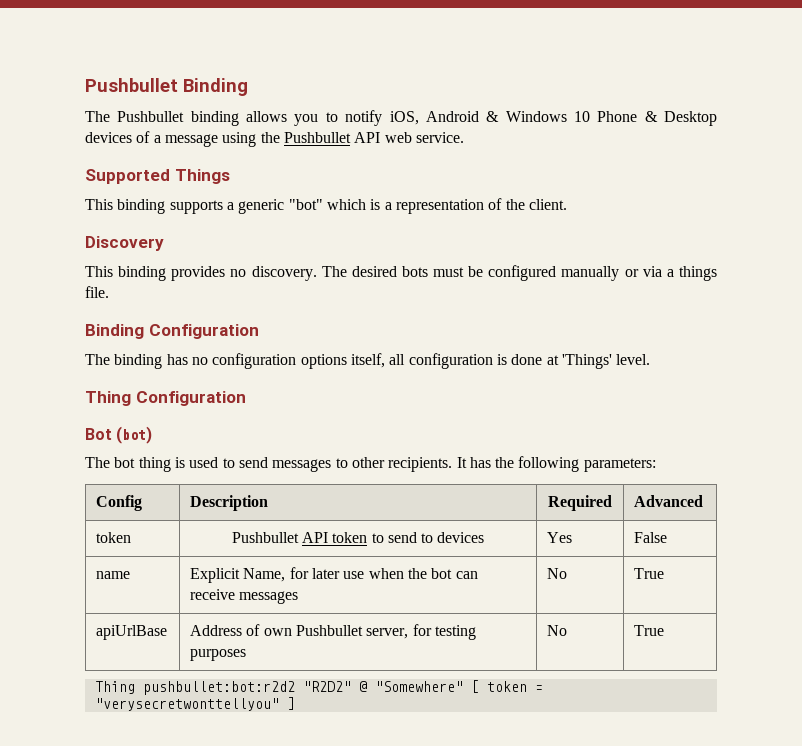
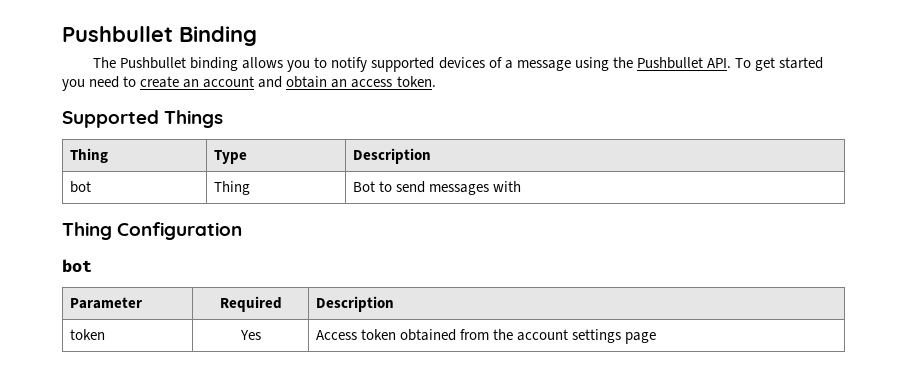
- The Pushbullet binding allows you to notify iOS, Android & Windows 10 Phone & Desktop devices of a message using the Pushbullet API web service.
+ The Pushbullet binding allows you to notify supported devices of a message using the Pushbullet API. To get started you need to create an account and obtain an access token.
  Supported Things
- This binding supports a generic "bot" which is a representation of the client.
- Discovery
- This binding provides no discovery. The desired bots must be configured manually or via a things file.
- Binding Configuration
- The binding has no configuration options itself, all configuration is done at 'Things' level.
+ Thing | Type | Description
+ bot | Thing | Bot to send messages with
  Thing Configuration
- Bot (bot)
- The bot thing is used to send messages to other recipients. It has the following parameters:
- Config | Description | Required | Advanced
+ bot
+ Parameter | Required | Description
- token | Pushbullet API token to send to devices | Yes | False
- name | Explicit Name, for later use when the bot can receive messages | No | True
- apiUrlBase | Address of own Pushbullet server, for testing purposes | No | True
- Thing pushbullet:bot:r2d2 "R2D2" @ "Somewhere" [ token = "verysecretwonttellyou" ]
+ token | Yes | Access token obtained from the account settings page

